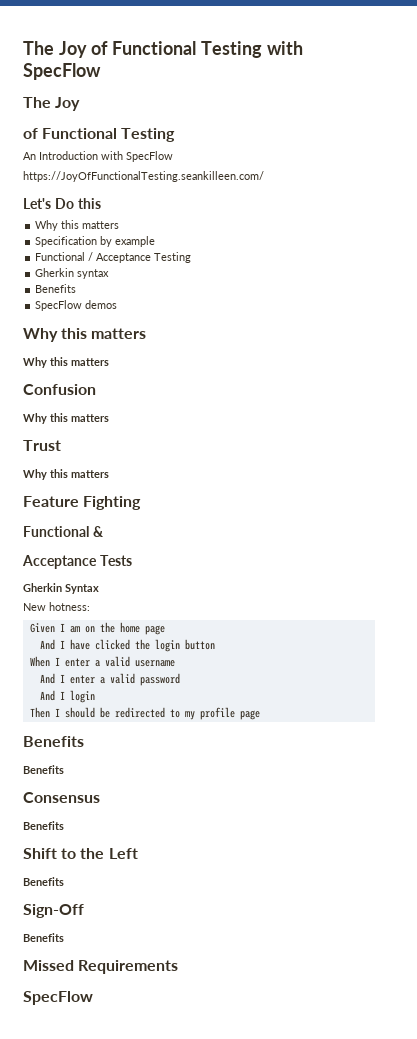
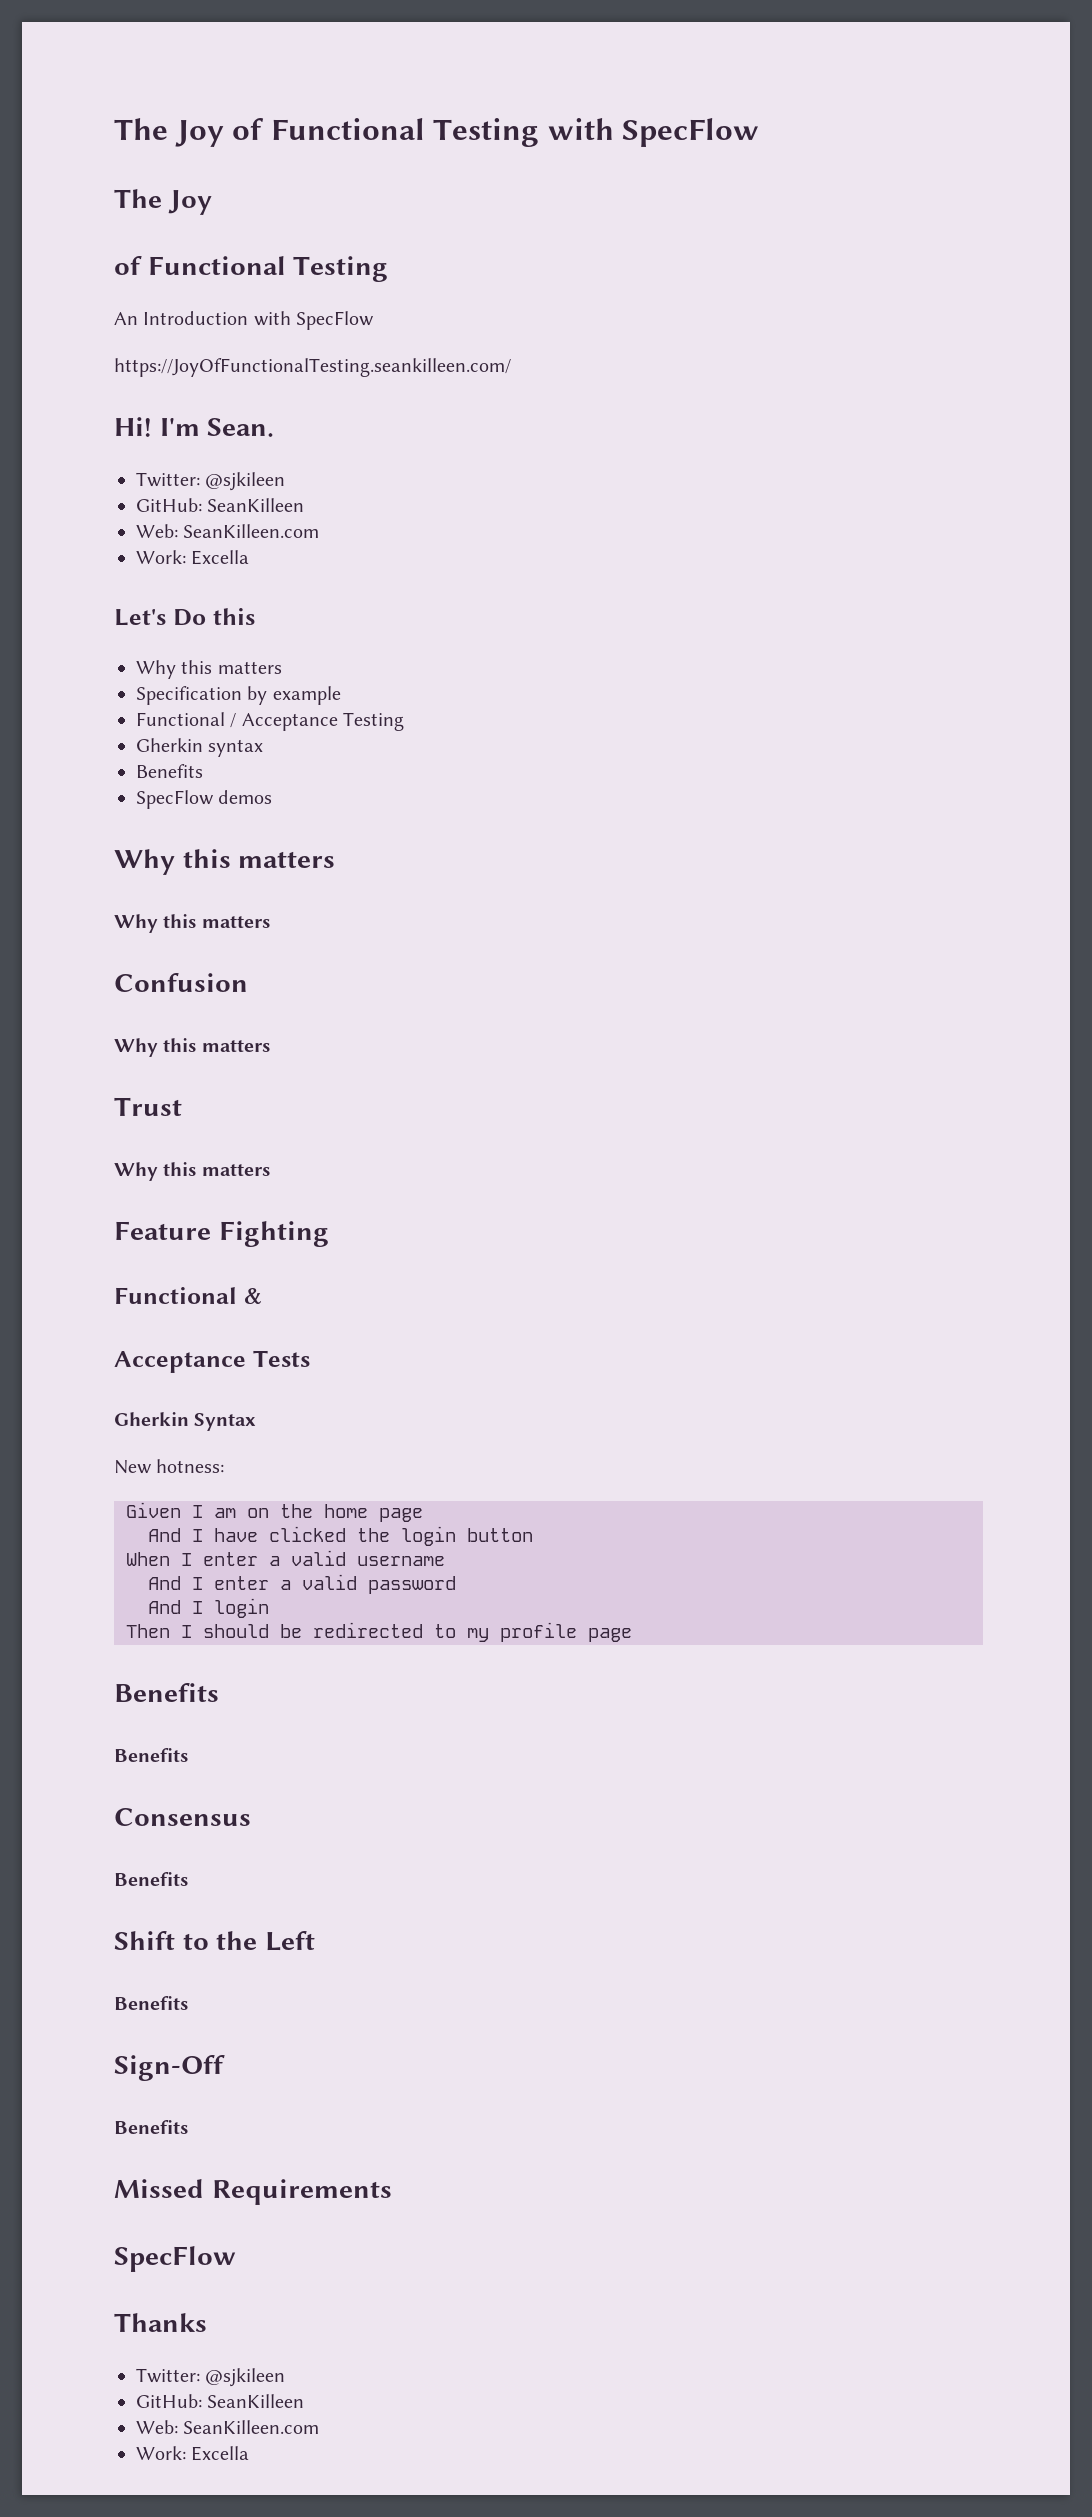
+ Hi! I'm Sean.
+ Twitter: @sjkileen
+ GitHub: SeanKilleen
+ Web: SeanKilleen.com
+ Work: Excella
+ Thanks
+ Twitter: @sjkileen
+ GitHub: SeanKilleen
+ Web: SeanKilleen.com
+ Work: Excella

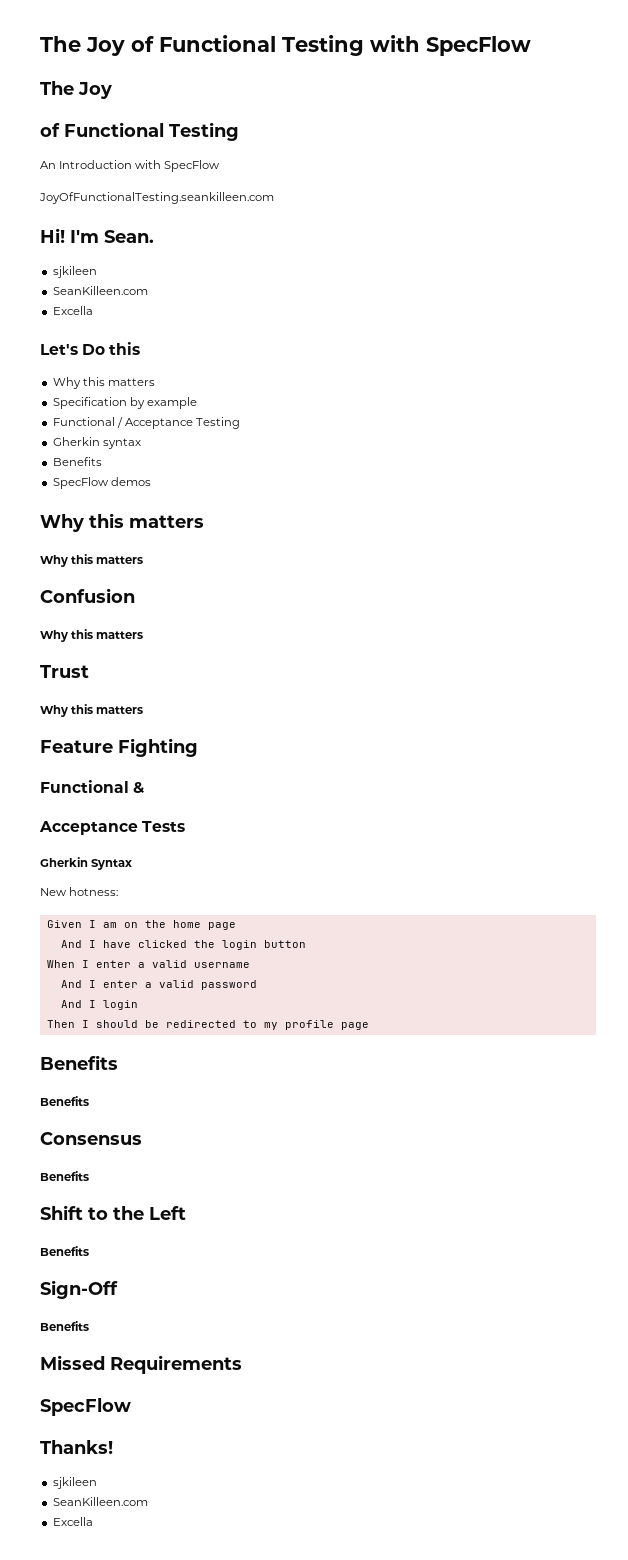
- https://JoyOfFunctionalTesting.seankilleen.com/
+ JoyOfFunctionalTesting.seankilleen.com
  I'm Sean.
- Twitter: @sjkileen
- GitHub: SeanKilleen
- Web: SeanKilleen.com
- Work: Excella
+ sjkileen
+ SeanKilleen.com
+ Excella
- Thanks
- Twitter: @sjkileen
- GitHub: SeanKilleen
- Web: SeanKilleen.com
- Work: Excella
+ Thanks!
+ sjkileen
+ SeanKilleen.com
+ Excella

